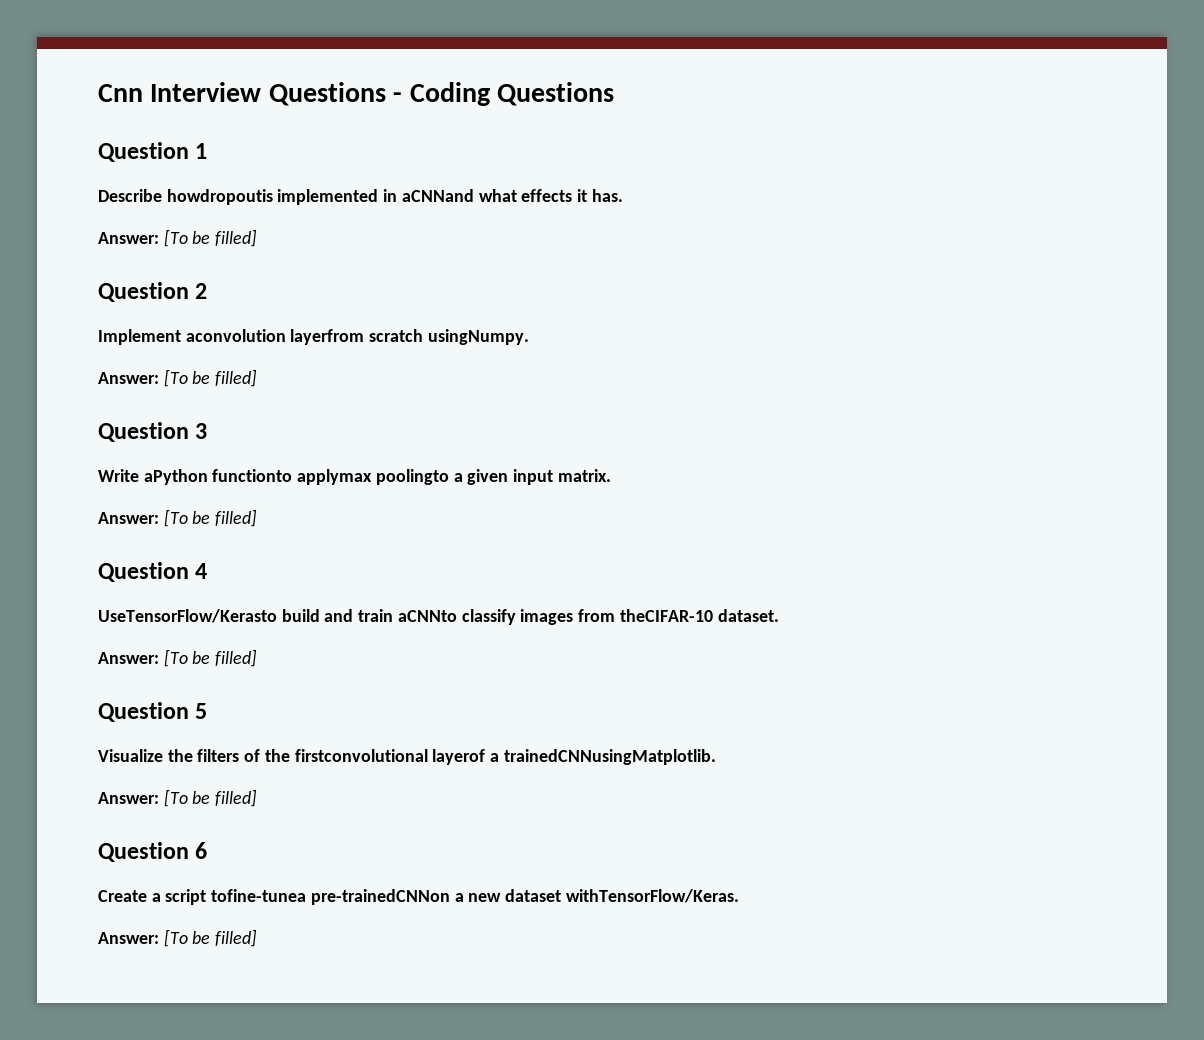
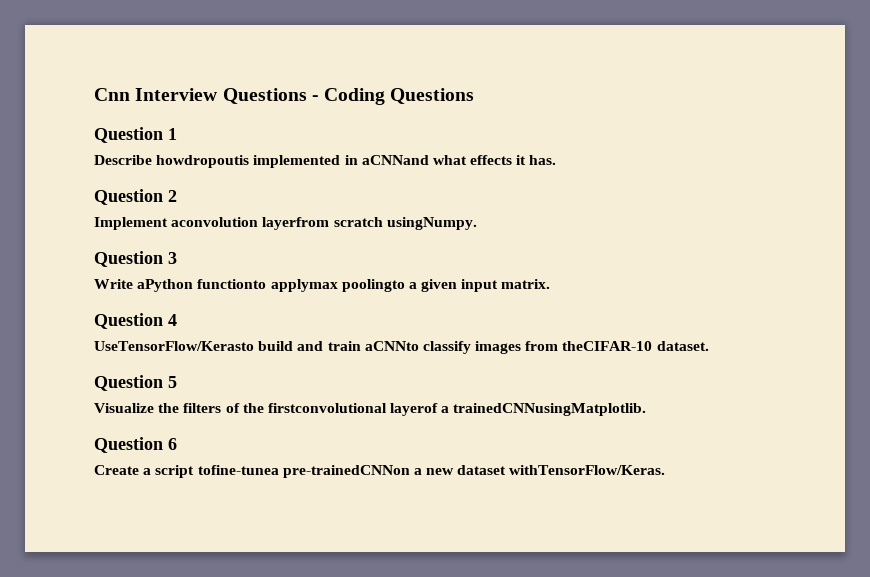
  Describe howdropoutis implemented in aCNNand what effects it has.
- Answer: [To be filled]
  Implement aconvolution layerfrom scratch usingNumpy.
- Answer: [To be filled]
  Write aPython functionto applymax poolingto a given input matrix.
- Answer: [To be filled]
  UseTensorFlow/Kerasto build and train aCNNto classify images from theCIFAR-10 dataset.
- Answer: [To be filled]
  Visualize the filters of the firstconvolutional layerof a trainedCNNusingMatplotlib.
- Answer: [To be filled]
  Create a script tofine-tunea pre-trainedCNNon a new dataset withTensorFlow/Keras.
- Answer: [To be filled]

